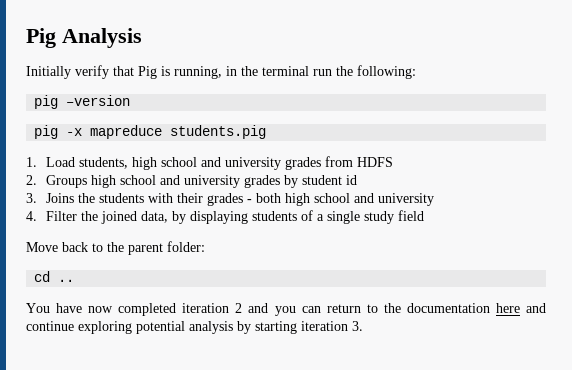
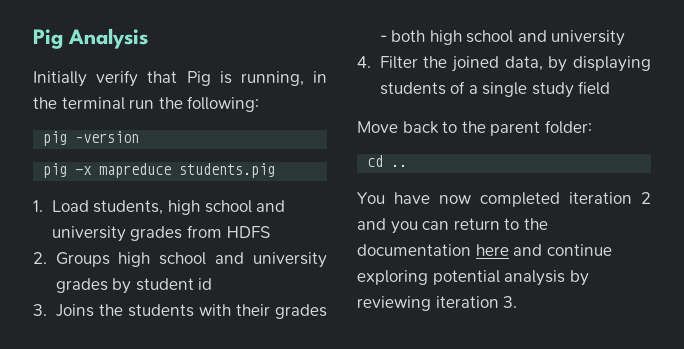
- You have now completed iteration 2 and you can return to the documentation here and continue exploring potential analysis by starting iteration 3.
+ You have now completed iteration 2 and you can return to the documentation here and continue exploring potential analysis by reviewing iteration 3.

